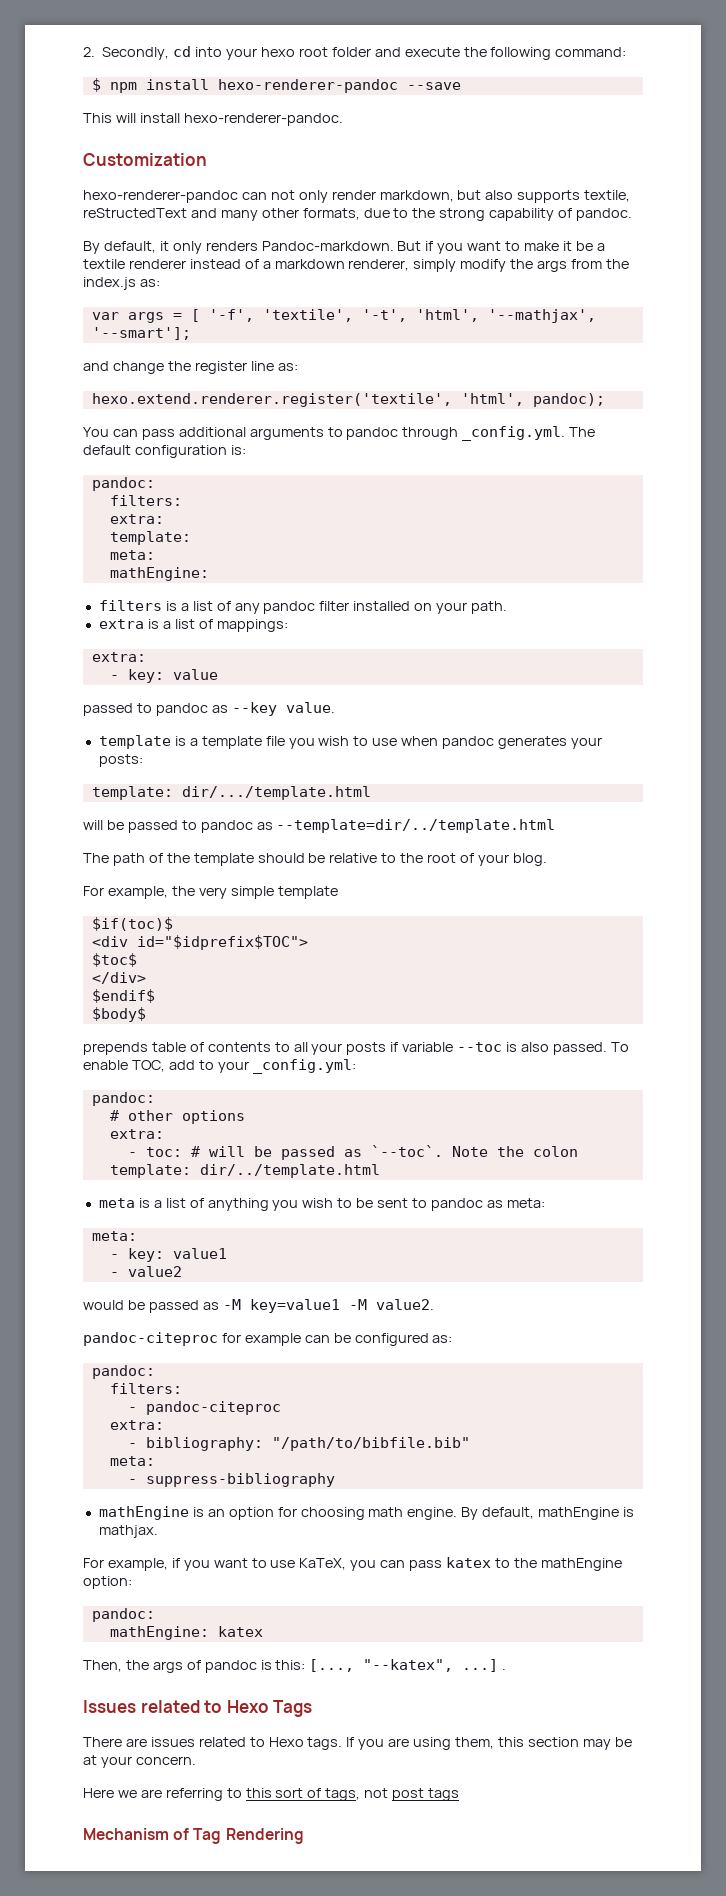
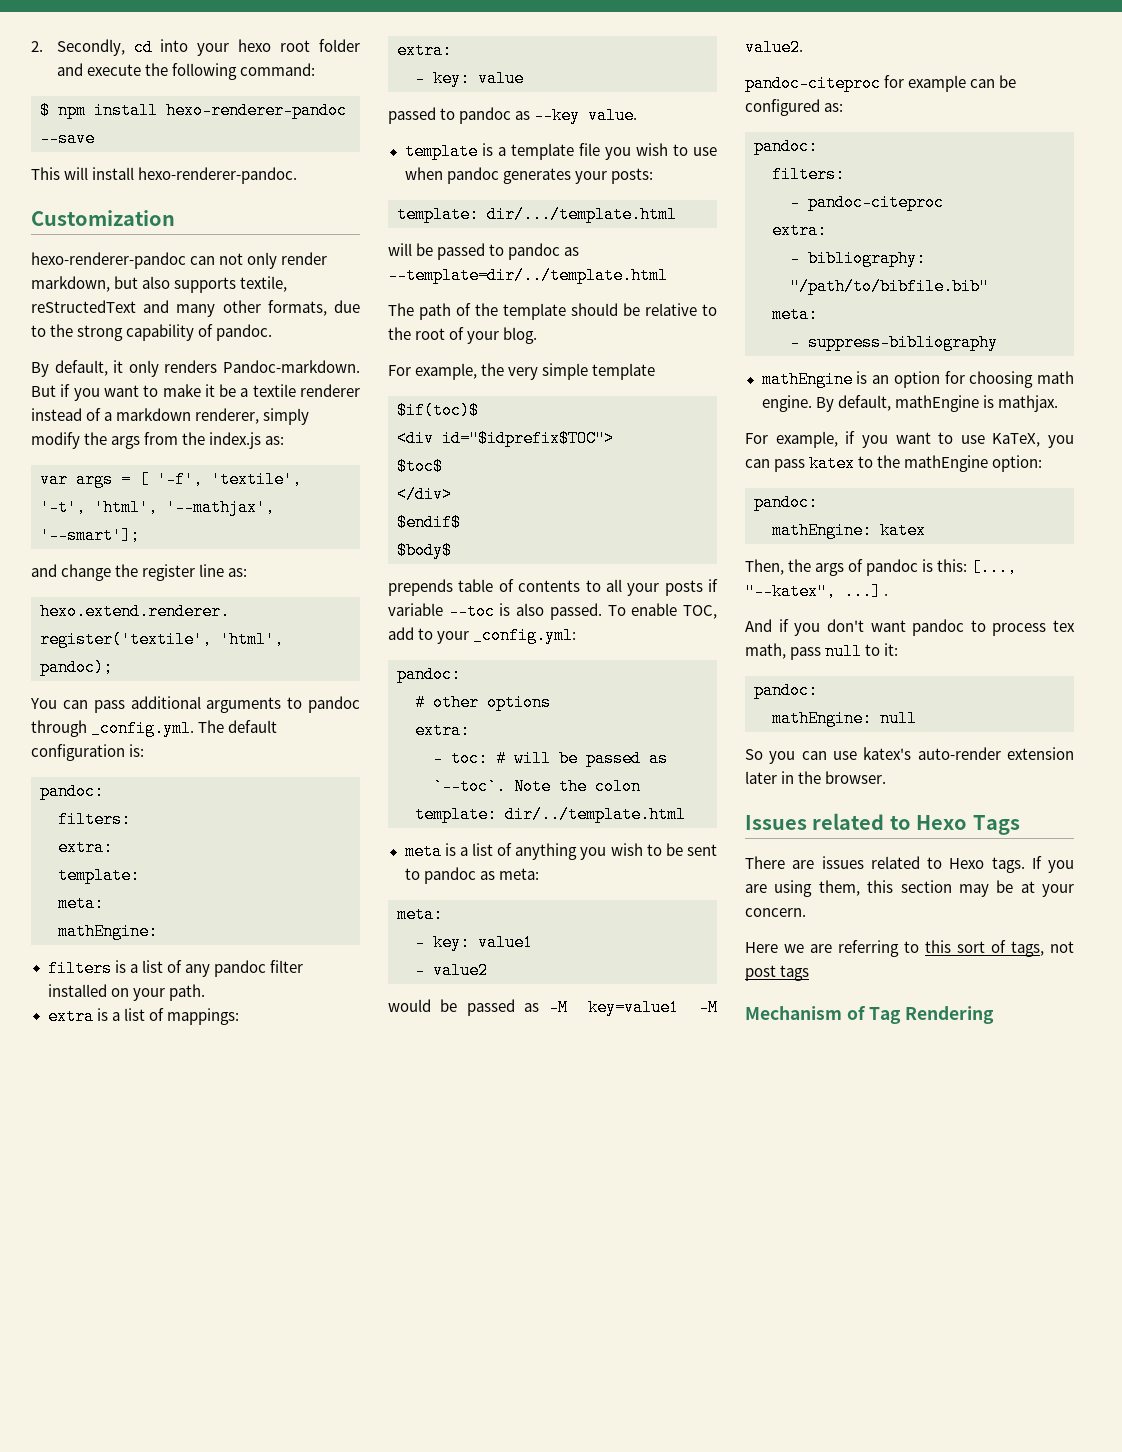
+ And if you don't want pandoc to process tex math, pass null to it:
+ pandoc:
+ mathEngine: null
+ So you can use katex's auto-render extension later in the browser.

